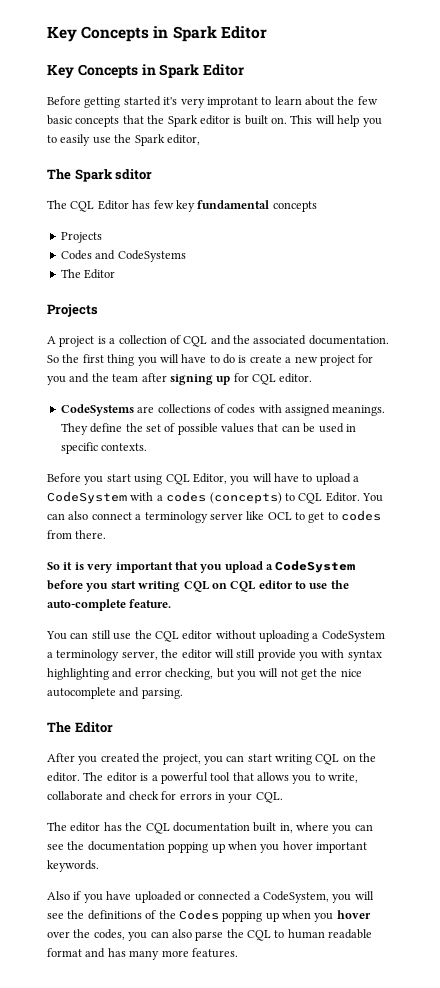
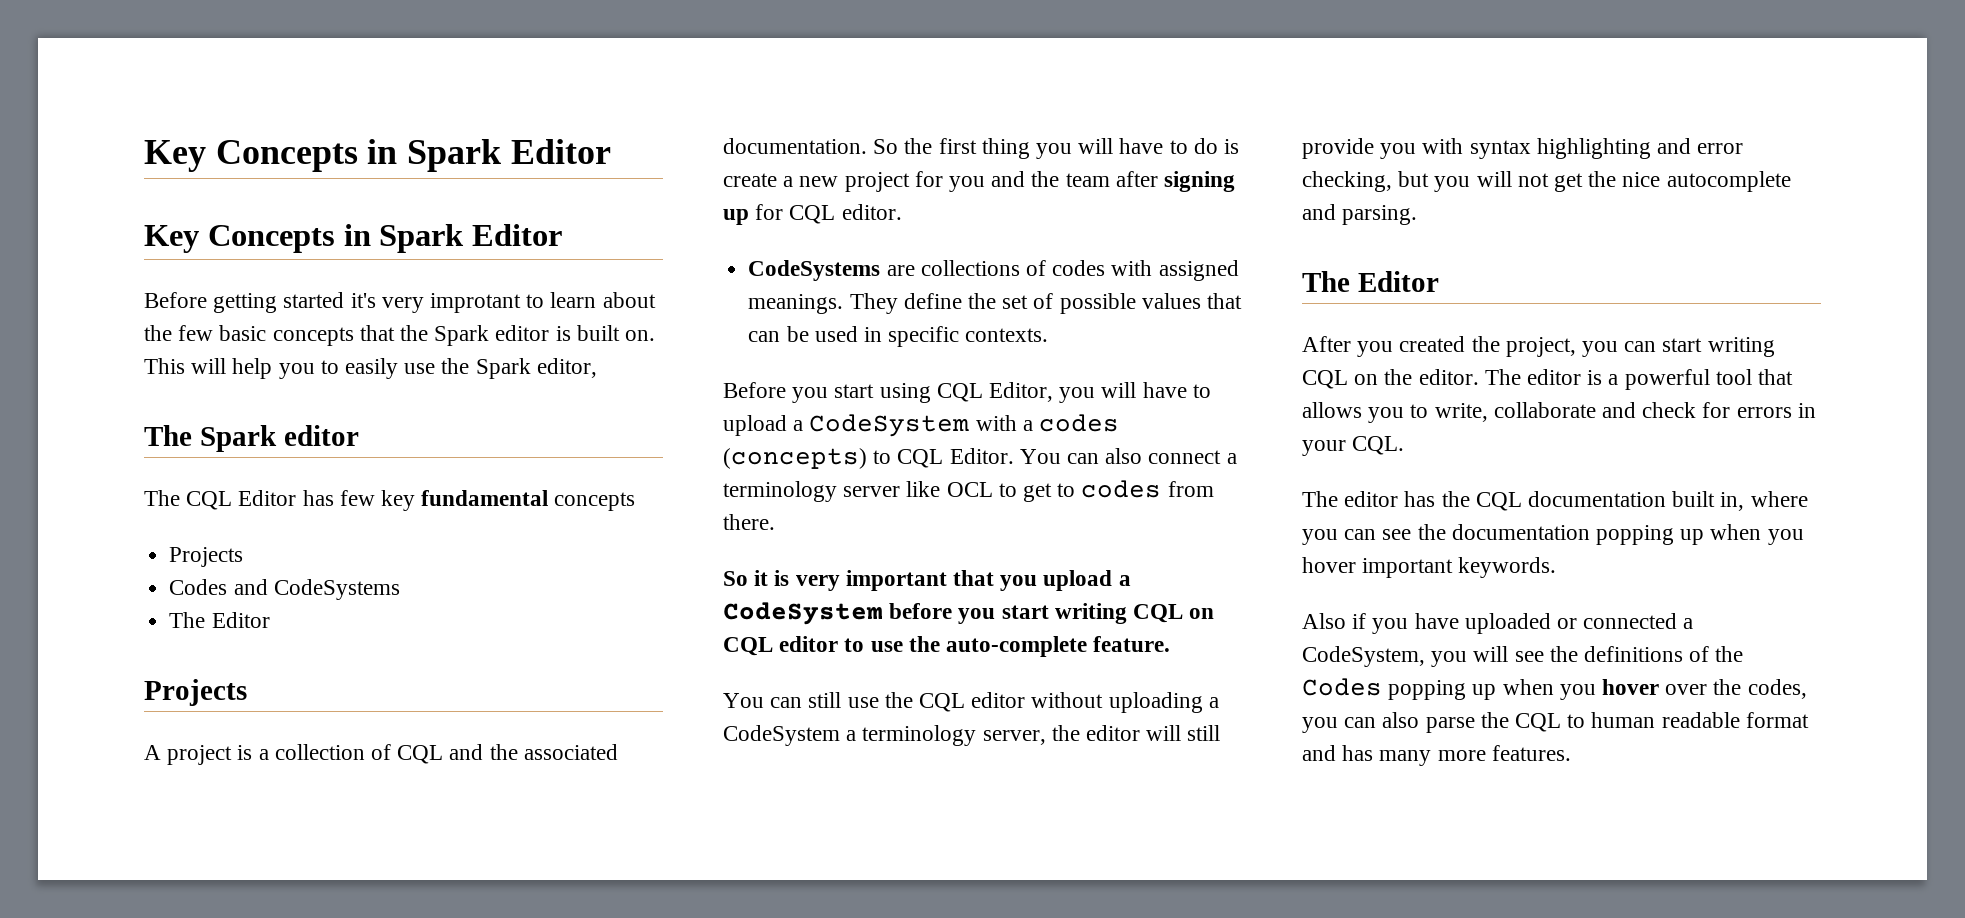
- The Spark sditor
+ The Spark editor

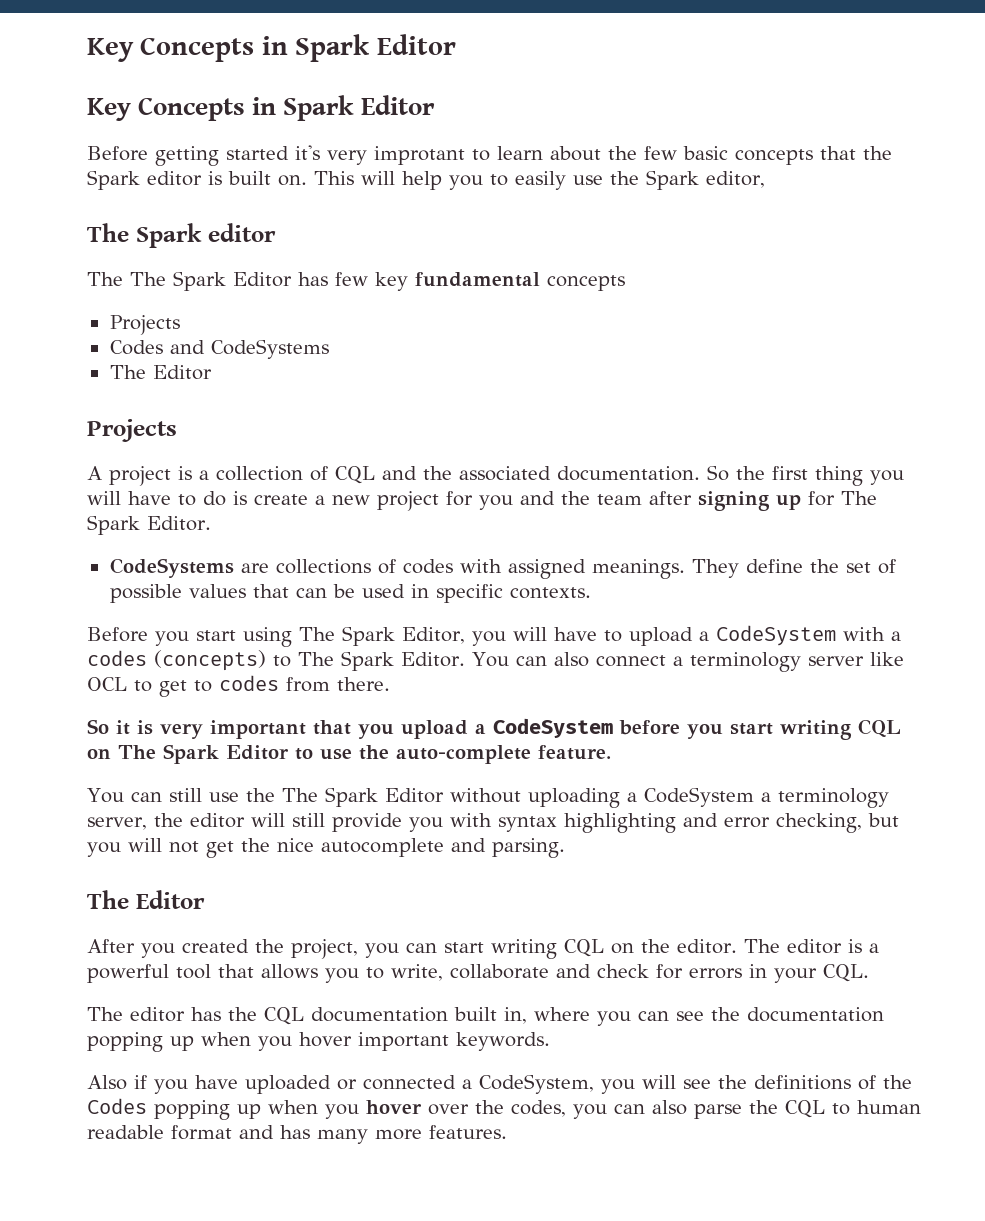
- The CQL Editor has few key fundamental concepts
+ The The Spark Editor has few key fundamental concepts
- So the first thing you will have to do is create a new project for you and the team after signing up for CQL editor.
+ So the first thing you will have to do is create a new project for you and the team after signing up for The Spark Editor.
- Before you start using CQL Editor, you will have to upload a CodeSystem with a codes (concepts) to CQL Editor.
+ Before you start using The Spark Editor, you will have to upload a CodeSystem with a codes (concepts) to The Spark Editor.
- So it is very important that you upload a CodeSystem before you start writing CQL on CQL editor to use the auto-complete feature.
+ So it is very important that you upload a CodeSystem before you start writing CQL on The Spark Editor to use the auto-complete feature.
- You can still use the CQL editor without uploading a CodeSystem a terminology server, the editor will still provide you with syntax highlighting and error checking, but you will not get the nice autocomplete and parsing.
+ You can still use the The Spark Editor without uploading a CodeSystem a terminology server, the editor will still provide you with syntax highlighting and error checking, but you will not get the nice autocomplete and parsing.

